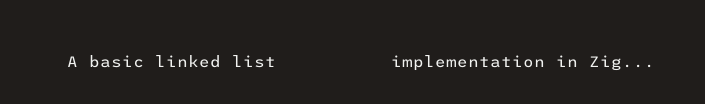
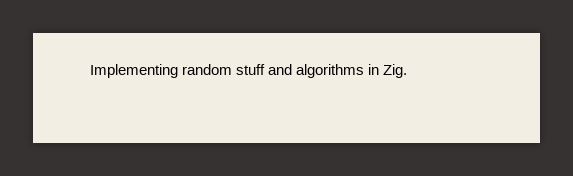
- A basic linked list implementation in Zig...
+ Implementing random stuff and algorithms in Zig.

